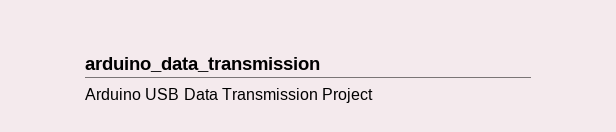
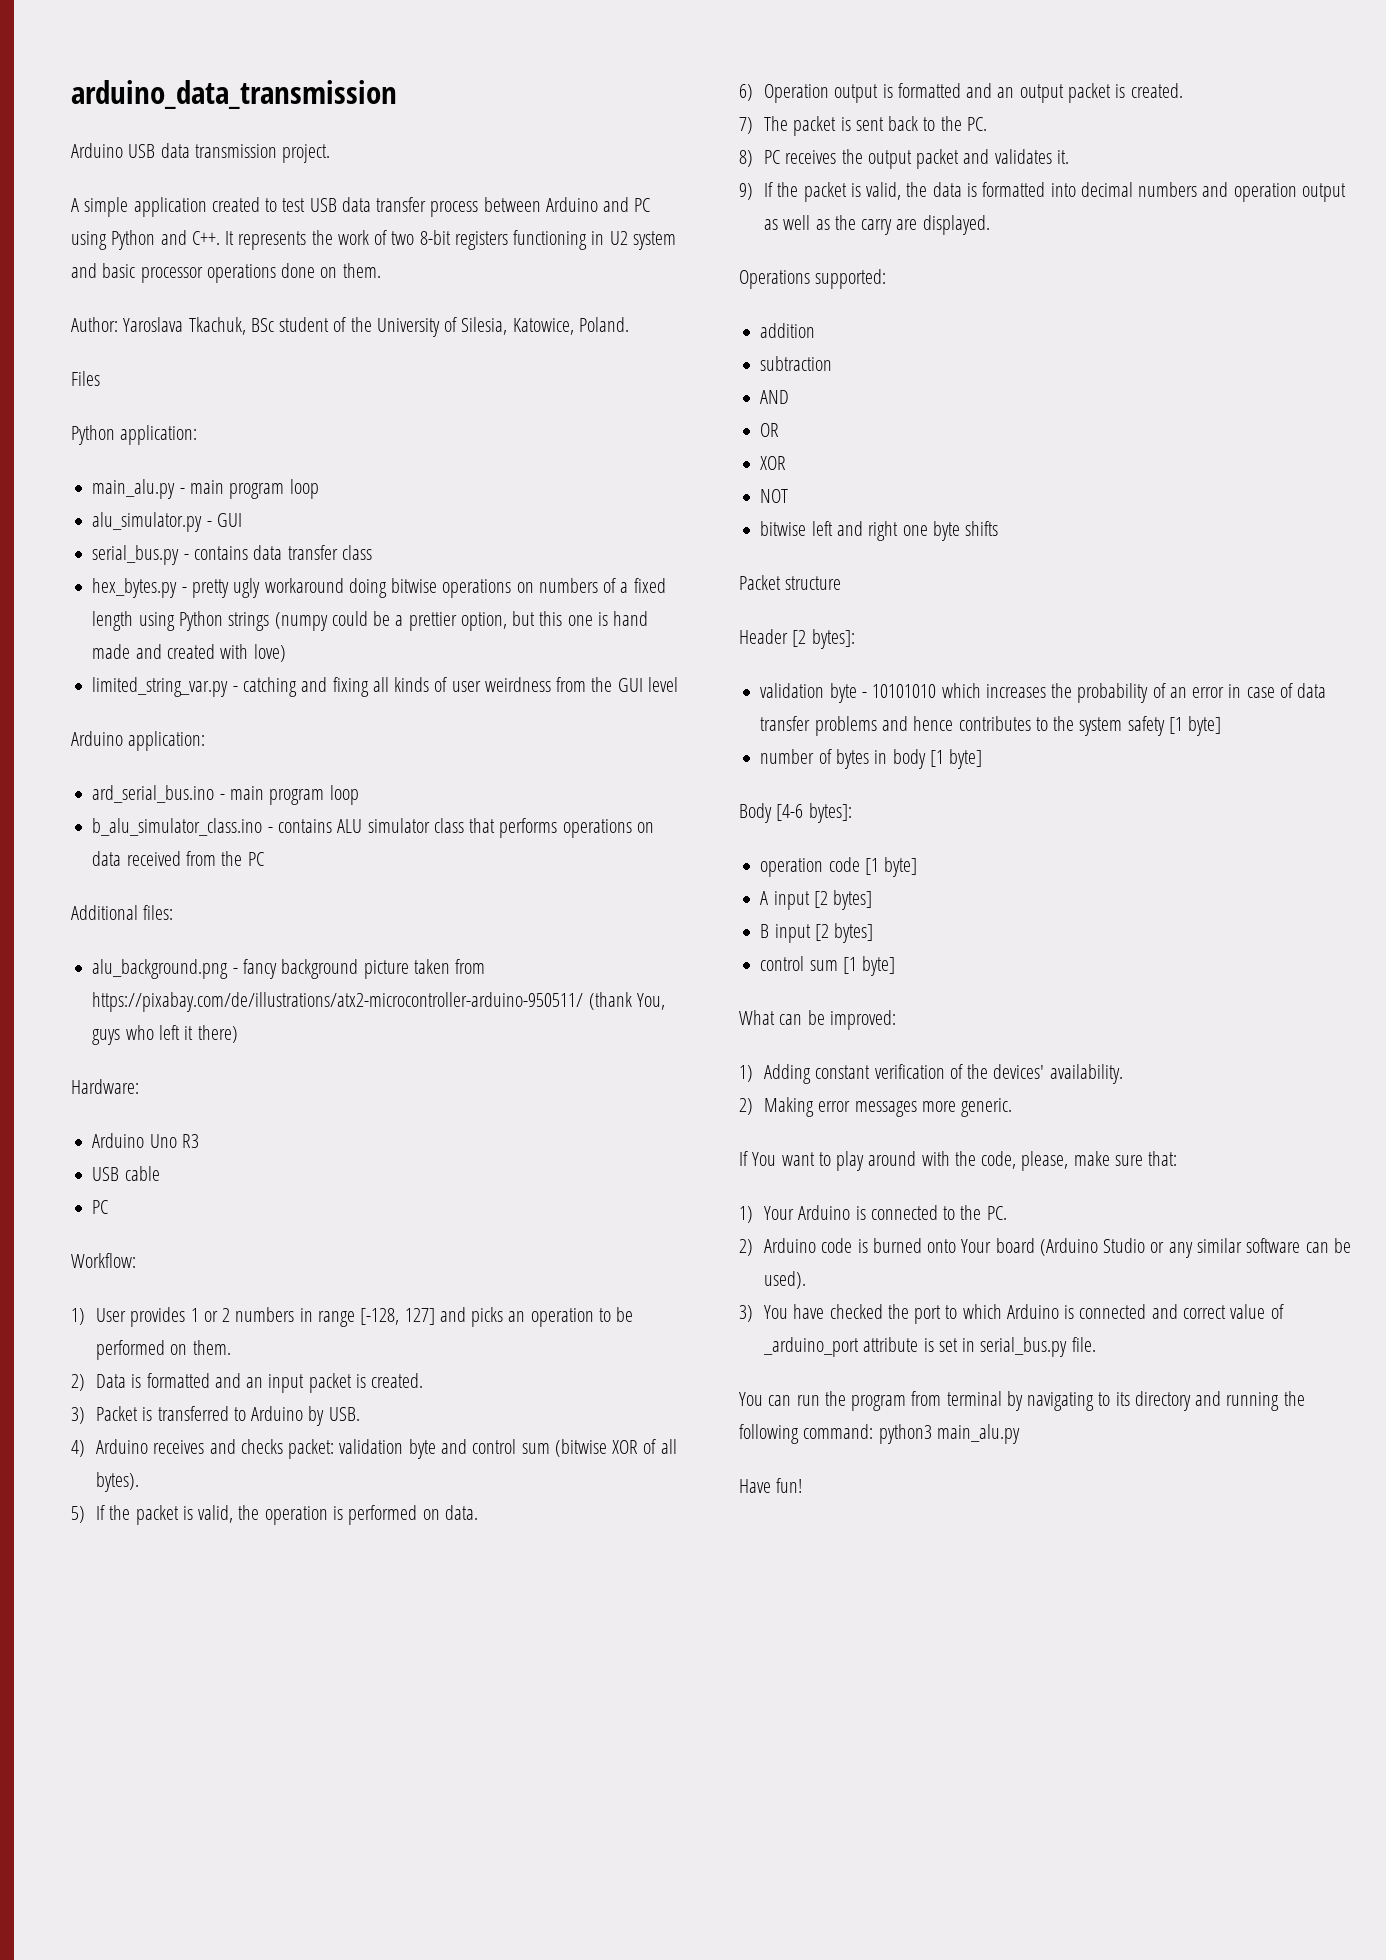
- Arduino USB Data Transmission Project
+ Arduino USB data transmission project.
+ A simple application created to test USB data transfer process between Arduino and PC using Python and C++. It represents the work of two 8-bit registers functioning in U2 system and basic processor operations done on them.
+ Author: Yaroslava Tkachuk, BSc student of the University of Silesia, Katowice, Poland.
+ Files
+ Python application:
+ main_alu.py - main program loop
+ alu_simulator.py - GUI
+ serial_bus.py - contains data transfer class
+ hex_bytes.py - pretty ugly workaround doing bitwise operations on numbers of a fixed length using Python strings (numpy could be a prettier option, but this one is hand made and created with love)
+ limited_string_var.py - catching and fixing all kinds of user weirdness from the GUI level
+ Arduino application:
+ ard_serial_bus.ino - main program loop
+ b_alu_simulator_class.ino - contains ALU simulator class that performs operations on data received from the PC
+ Additional files:
+ alu_background.png - fancy background picture taken from https://pixabay.com/de/illustrations/atx2-microcontroller-arduino-950511/ (thank You, guys who left it there)
+ Hardware:
+ Arduino Uno R3
+ USB cable
+ PC
+ Workflow:
+ 1) User provides 1 or 2 numbers in range [-128, 127] and picks an operation to be performed on them.
+ 2) Data is formatted and an input packet is created.
+ 3) Packet is transferred to Arduino by USB.
+ 4) Arduino receives and checks packet: validation byte and control sum (bitwise XOR of all bytes).
+ 5) If the packet is valid, the operation is performed on data.
+ 6) Operation output is formatted and an output packet is created.
+ 7) The packet is sent back to the PC.
+ 8) PC receives the output packet and validates it.
+ 9) If the packet is valid, the data is formatted into decimal numbers and operation output as well as the carry are displayed.
+ Operations supported:
+ addition
+ subtraction
+ AND
+ OR
+ XOR
+ NOT
+ bitwise left and right one byte shifts
+ Packet structure
+ Header [2 bytes]:
+ validation byte - 10101010 which increases the probability of an error in case of data transfer problems and hence contributes to the system safety [1 byte]
+ number of bytes in body [1 byte]
+ Body [4-6 bytes]:
+ operation code [1 byte]
+ A input [2 bytes]
+ B input [2 bytes]
+ control sum [1 byte]
+ What can be improved:
+ 1) Adding constant verification of the devices' availability.
+ 2) Making error messages more generic.
+ If You want to play around with the code, please, make sure that:
+ 1) Your Arduino is connected to the PC.
+ 2) Arduino code is burned onto Your board (Arduino Studio or any similar software can be used).
+ 3) You have checked the port to which Arduino is connected and correct value of _arduino_port attribute is set in serial_bus.py file.
+ You can run the program from terminal by navigating to its directory and running the following command: python3 main_alu.py
+ Have fun!

